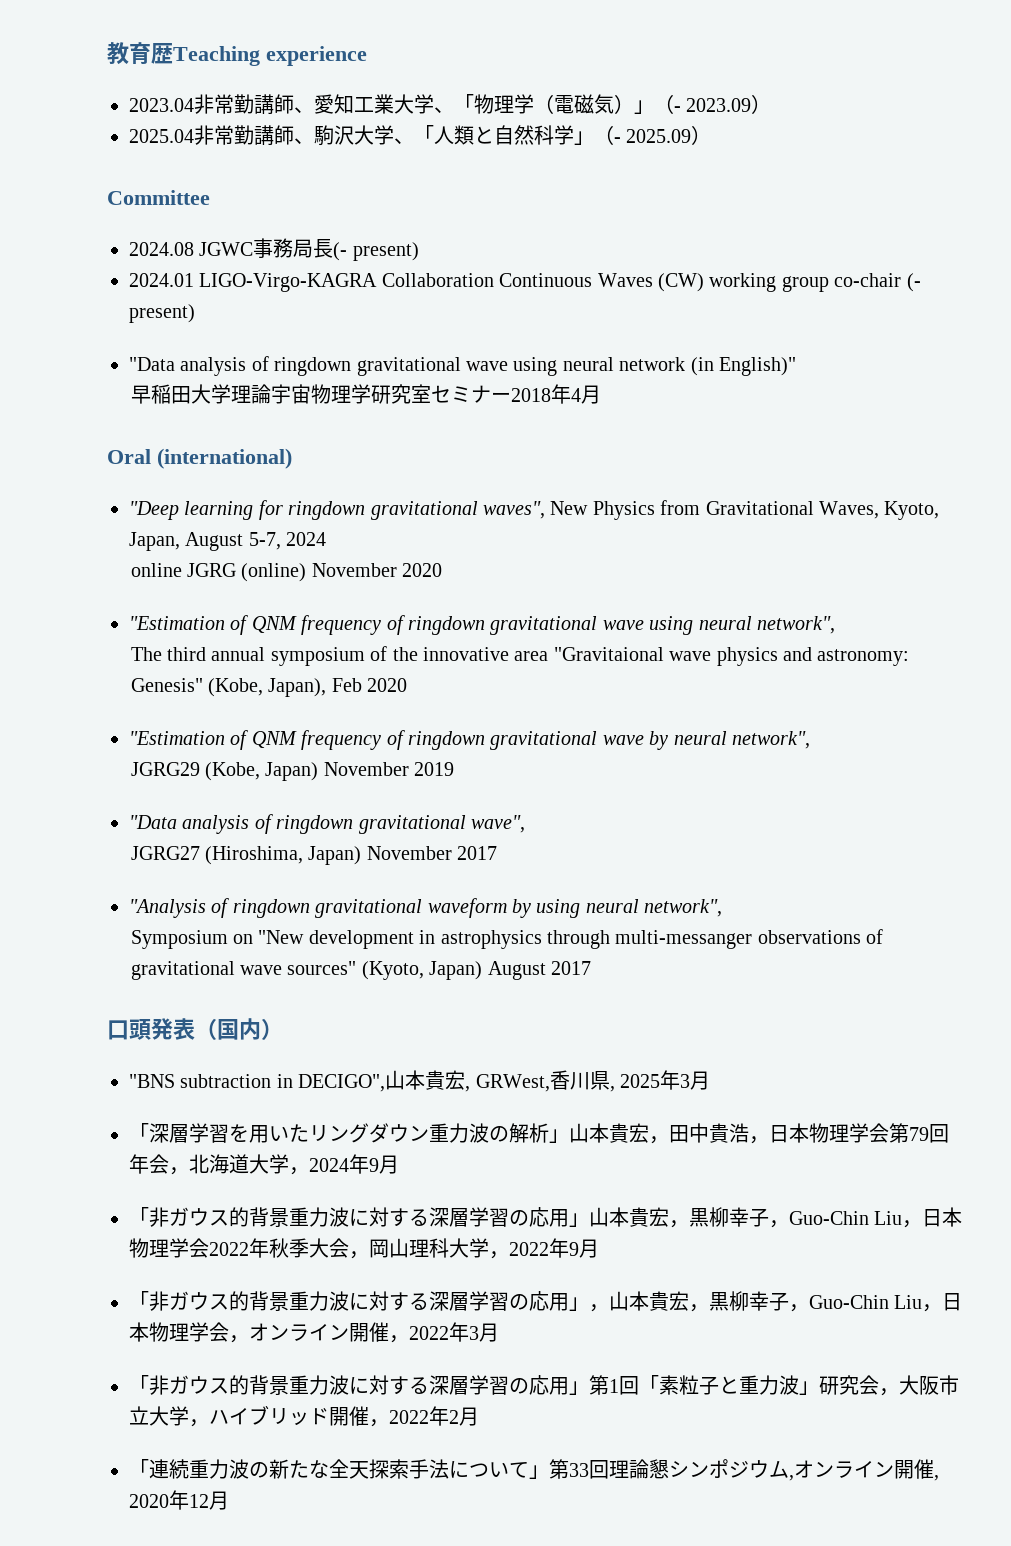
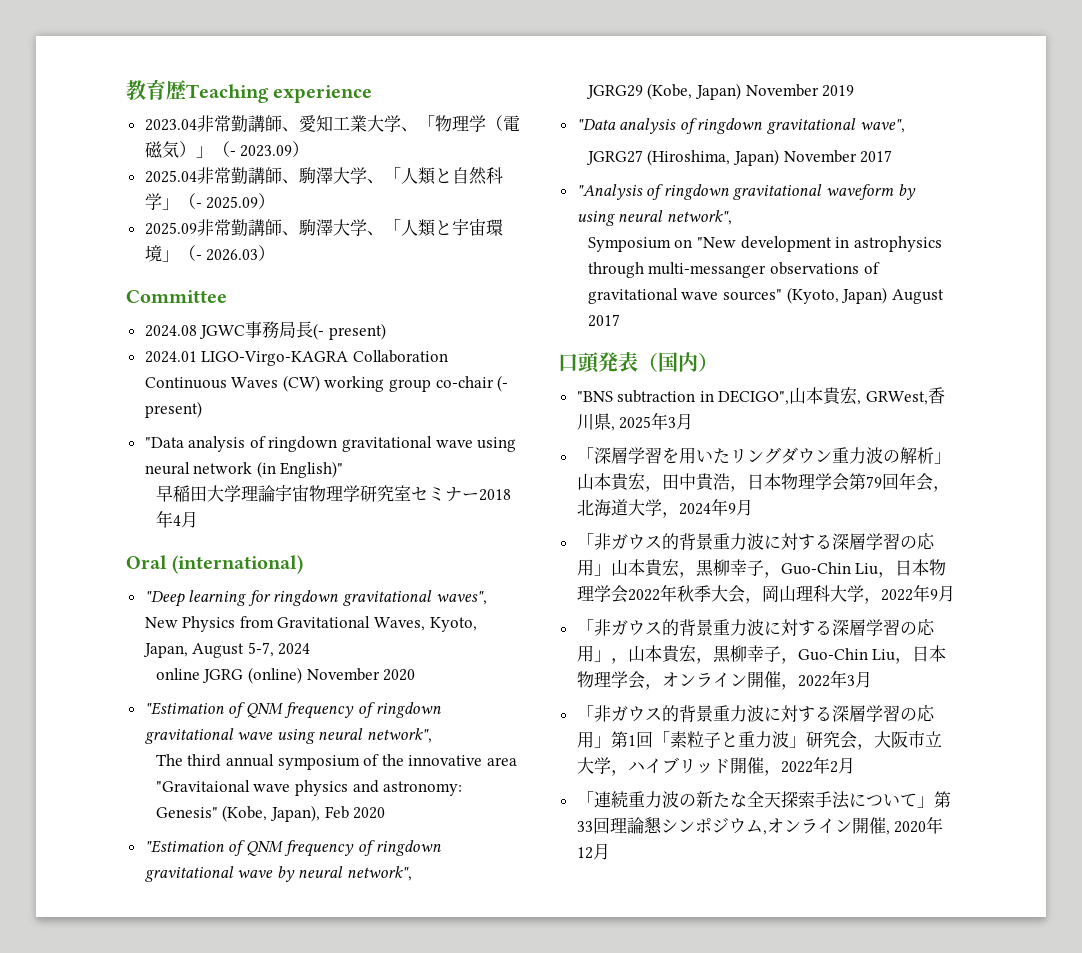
- 2025.04非常勤講師、駒沢大学、「人類と自然科学」（- 2025.09）
+ 2025.04非常勤講師、駒澤大学、「人類と自然科学」（- 2025.09）
+ 2025.09非常勤講師、駒澤大学、「人類と宇宙環境」（- 2026.03）

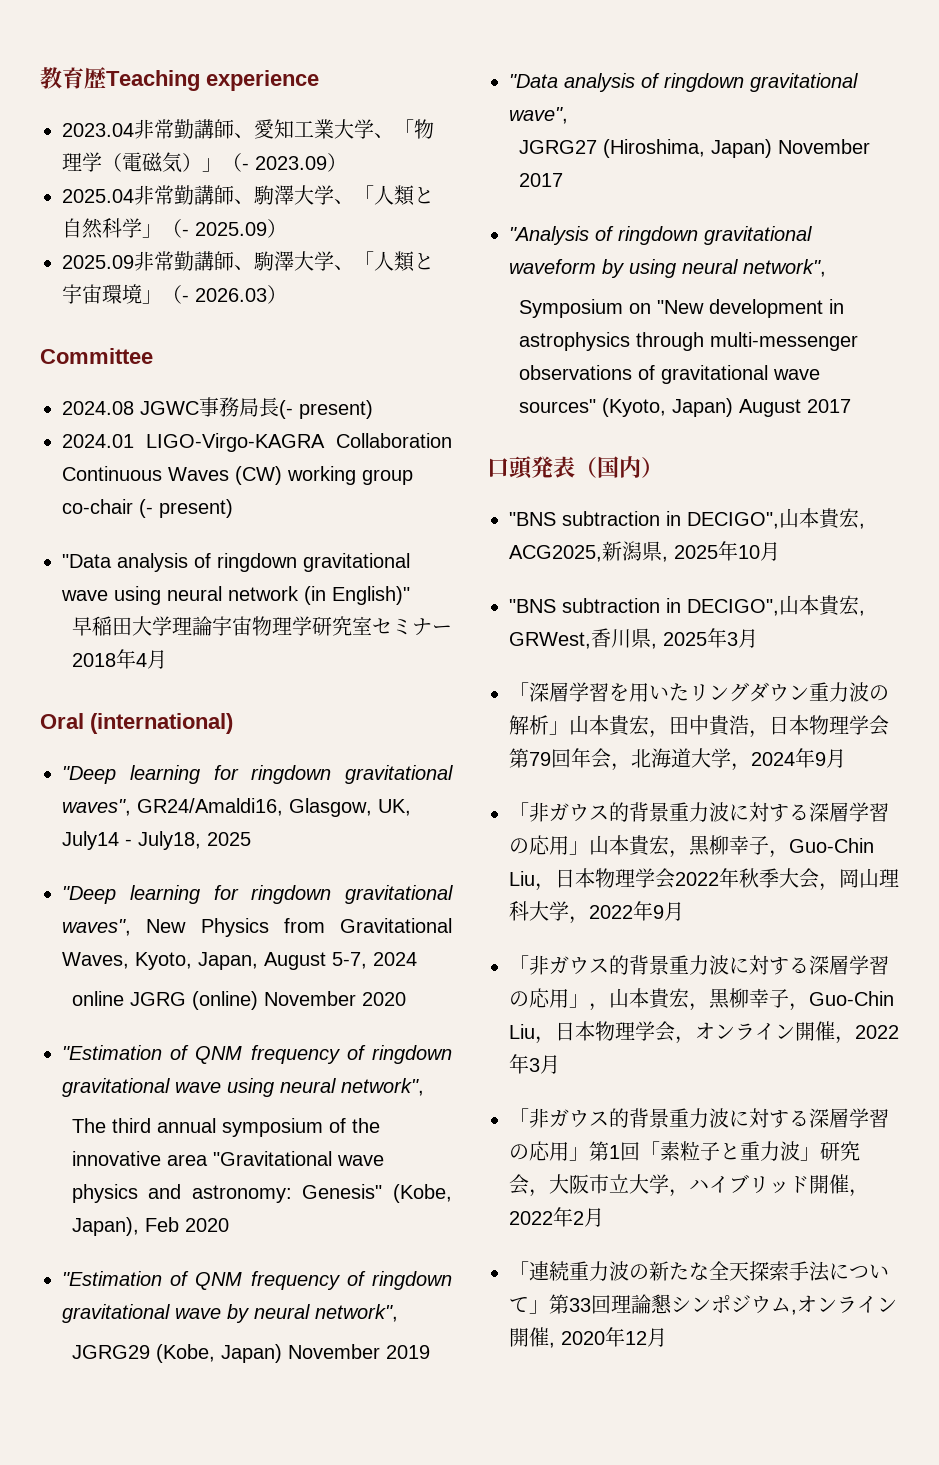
+ "Deep learning for ringdown gravitational waves", GR24/Amaldi16, Glasgow, UK, July14 - July18, 2025
- The third annual symposium of the innovative area "Gravitaional wave physics and astronomy: Genesis" (Kobe, Japan), Feb 2020
+ The third annual symposium of the innovative area "Gravitational wave physics and astronomy: Genesis" (Kobe, Japan), Feb 2020
- Symposium on "New development in astrophysics through multi-messanger observations of gravitational wave sources" (Kyoto, Japan) August 2017
+ Symposium on "New development in astrophysics through multi-messenger observations of gravitational wave sources" (Kyoto, Japan) August 2017
+ "BNS subtraction in DECIGO",山本貴宏, ACG2025,新潟県, 2025年10月

